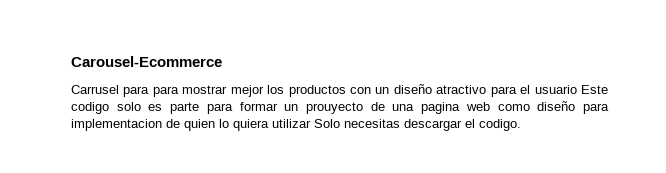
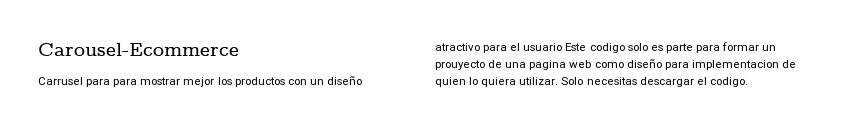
- Carrusel para para mostrar mejor los productos con un diseño atractivo para el usuario Este codigo solo es parte para formar un prouyecto de una pagina web como diseño para implementacion de quien lo quiera utilizar Solo necesitas descargar el codigo.
+ Carrusel para para mostrar mejor los productos con un diseño atractivo para el usuario Este codigo solo es parte para formar un prouyecto de una pagina web como diseño para implementacion de quien lo quiera utilizar. Solo necesitas descargar el codigo.

